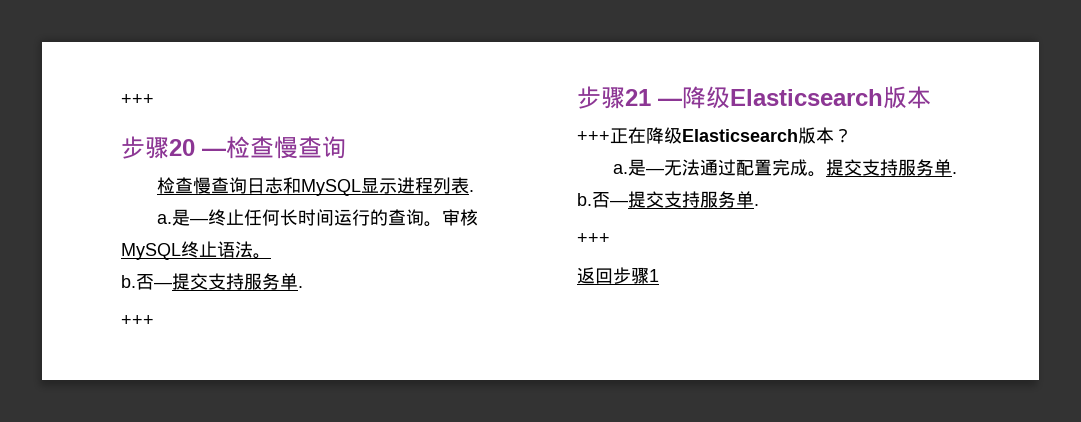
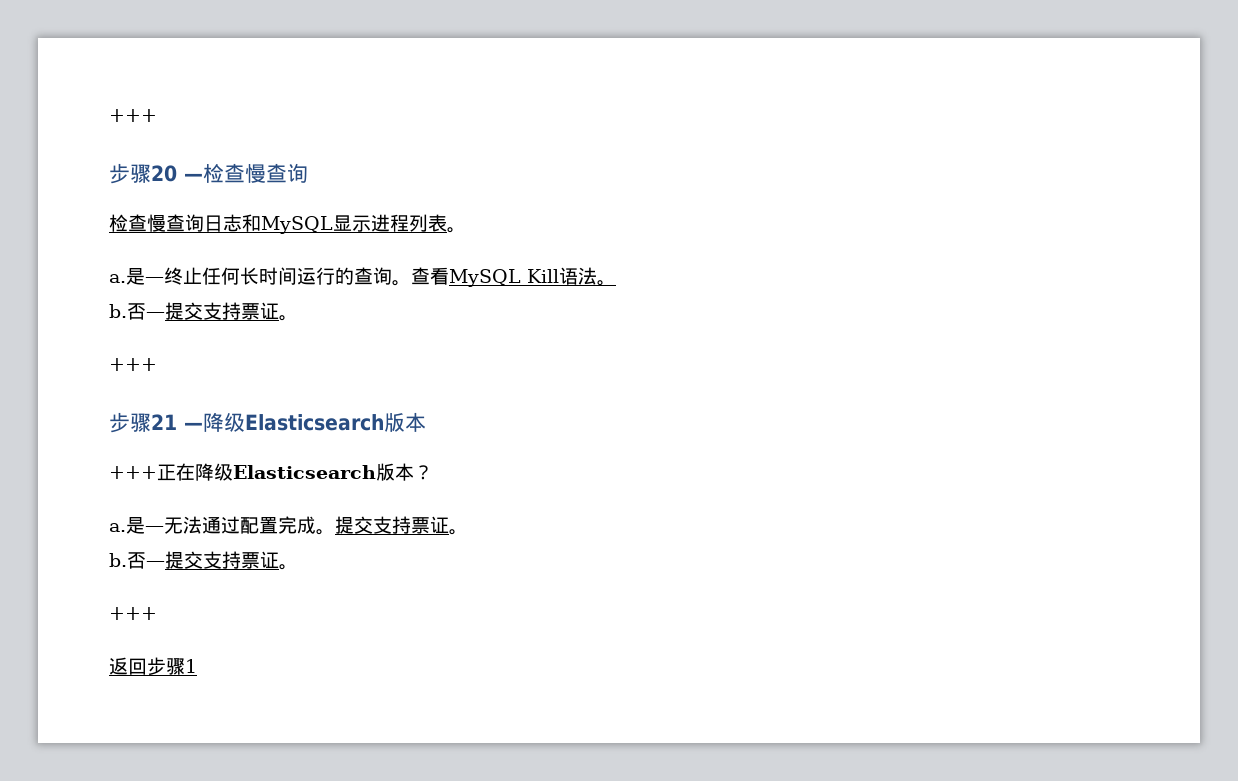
- 检查慢查询日志和MySQL显示进程列表.
+ 检查慢查询日志和MySQL显示进程列表。
- 审核MySQL终止语法。
- b.否—提交支持服务单.
+ 查看MySQL Kill语法。
+ b.否—提交支持票证。
- 是—无法通过配置完成。提交支持服务单.
- b.否—提交支持服务单.
+ 是—无法通过配置完成。提交支持票证。
+ b.否—提交支持票证。

